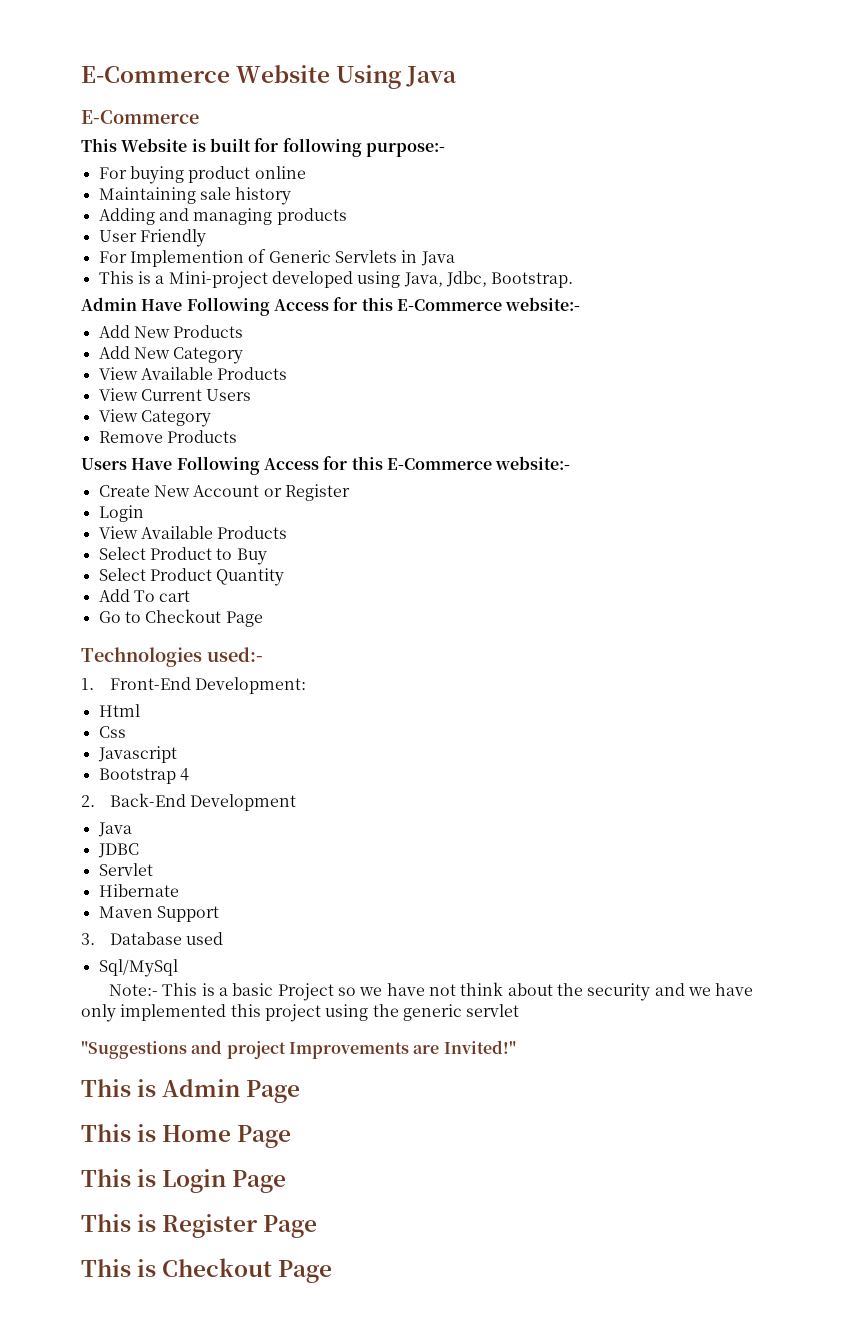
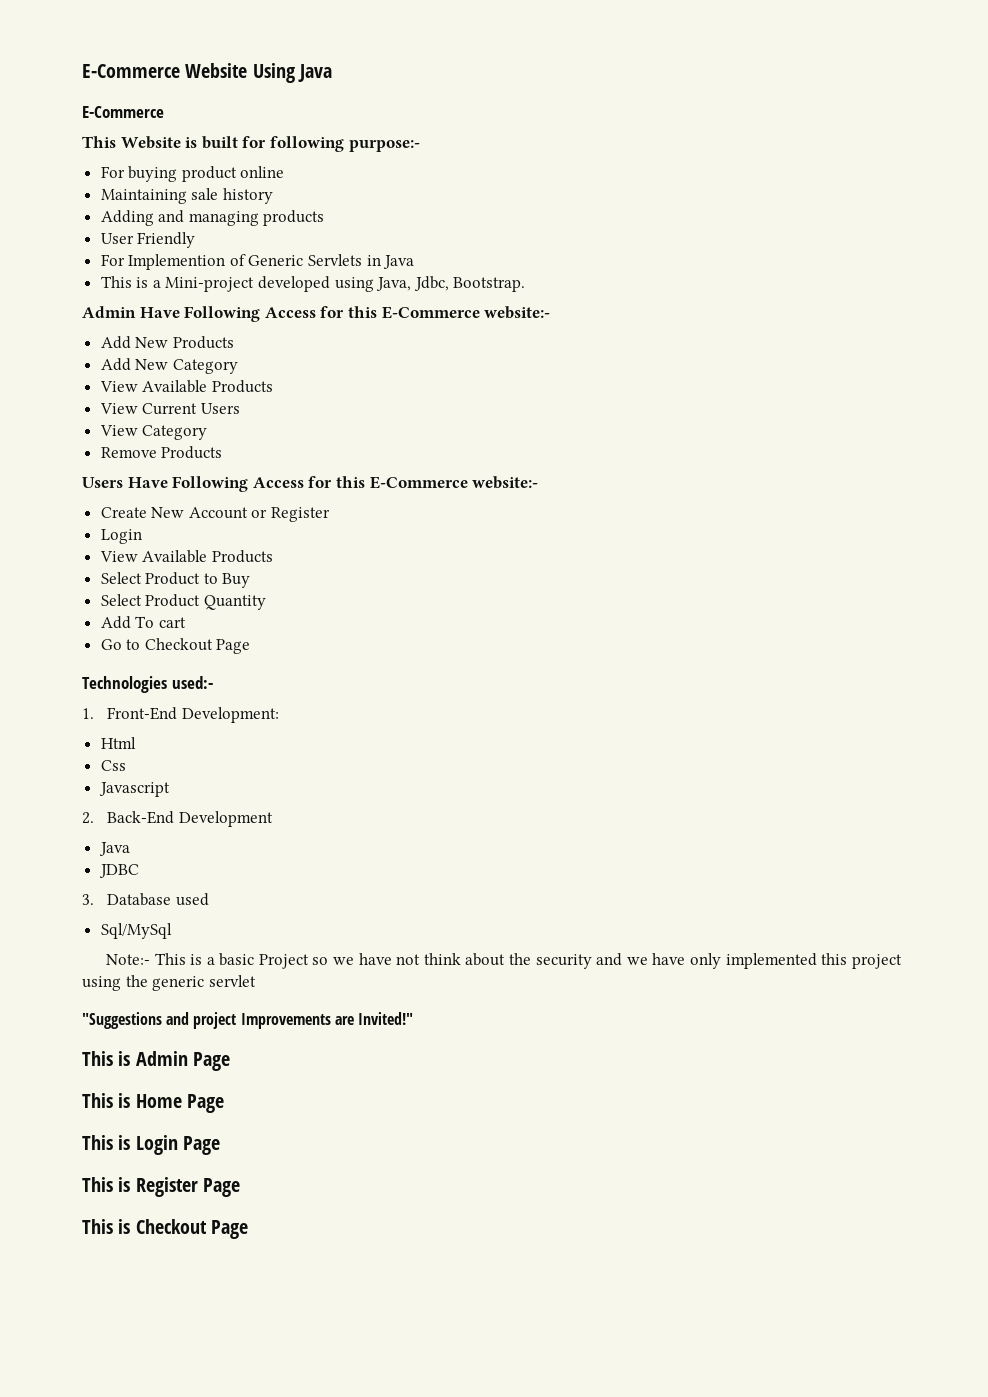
- Bootstrap 4
- Servlet
- Hibernate
- Maven Support

